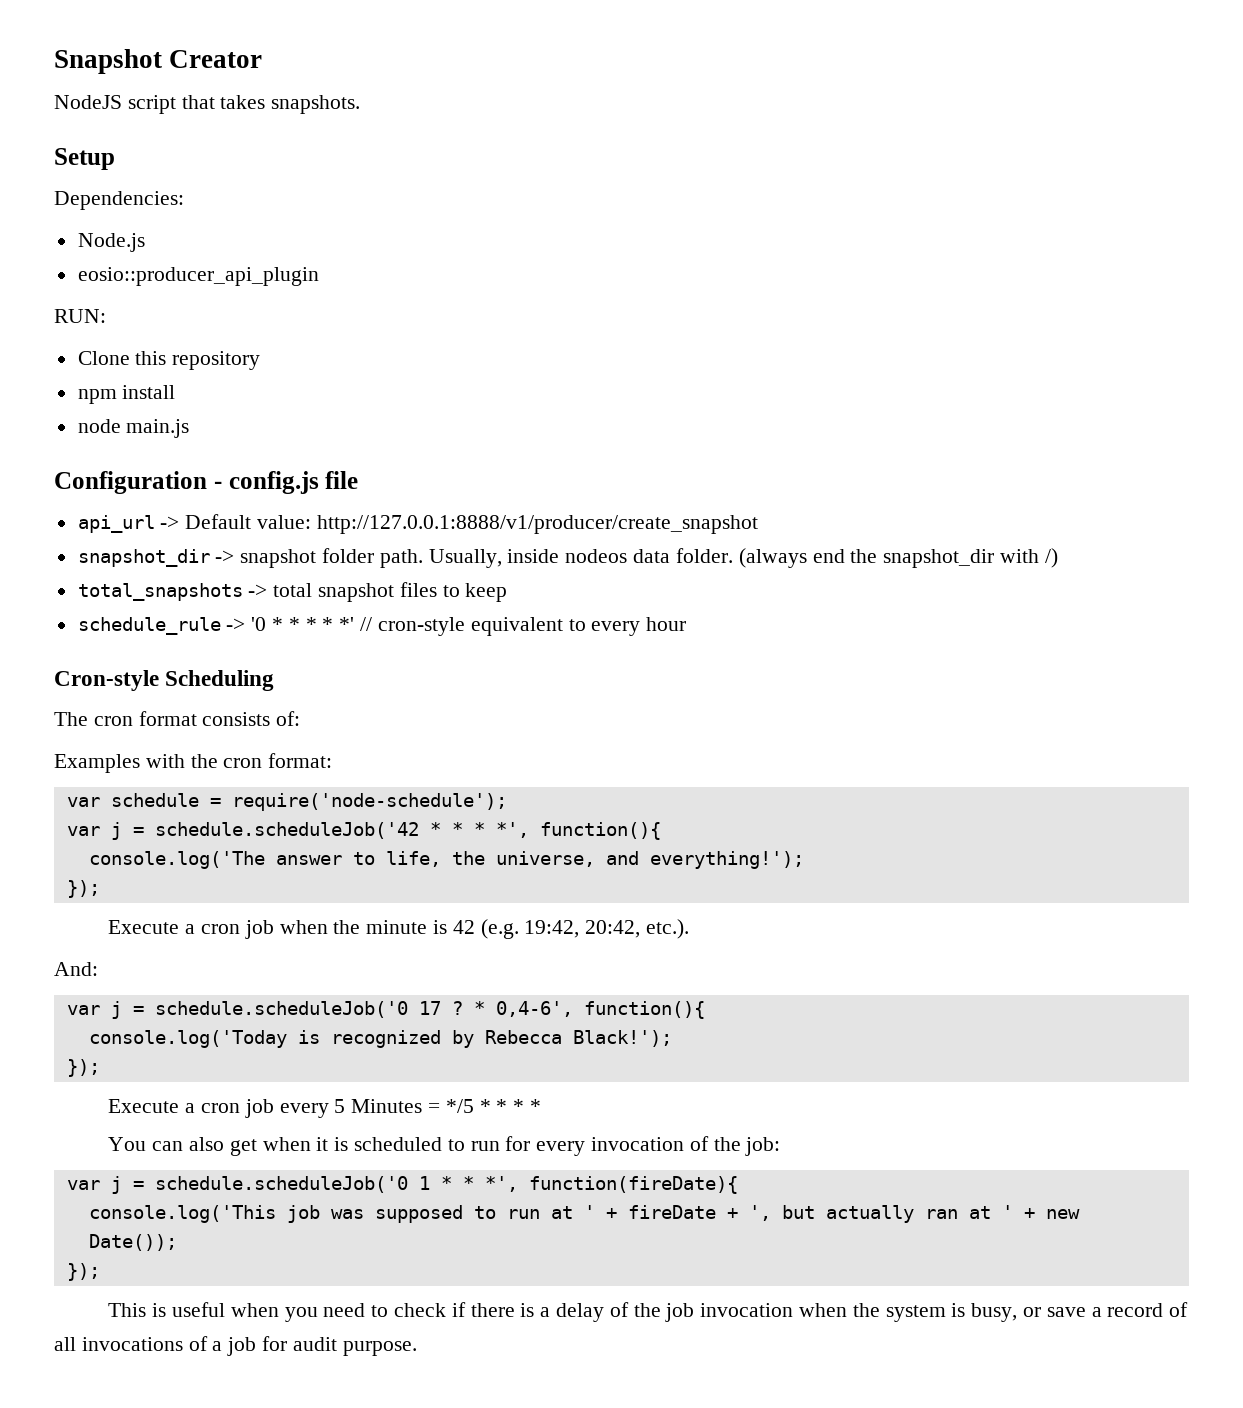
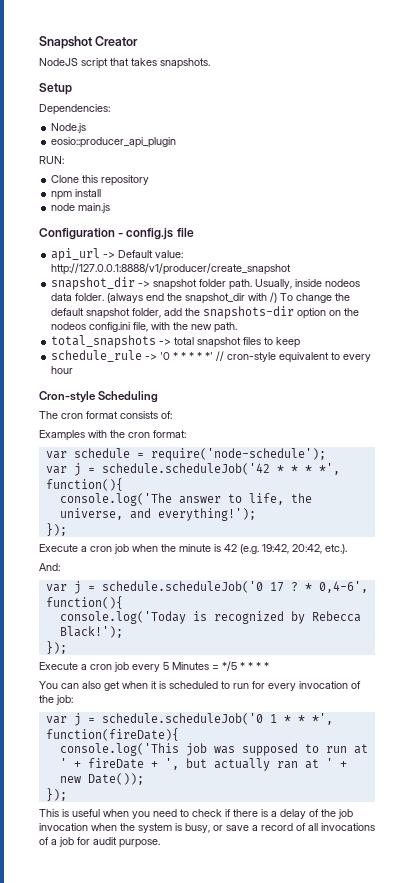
- (always end the snapshot_dir with /)
+ (always end the snapshot_dir with /) To change the default snapshot folder, add the snapshots-dir option on the nodeos config.ini file, with the new path.

